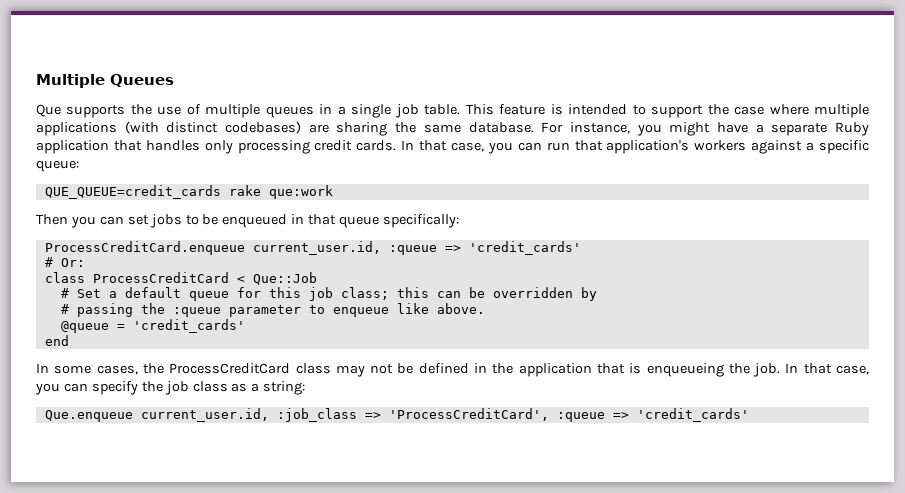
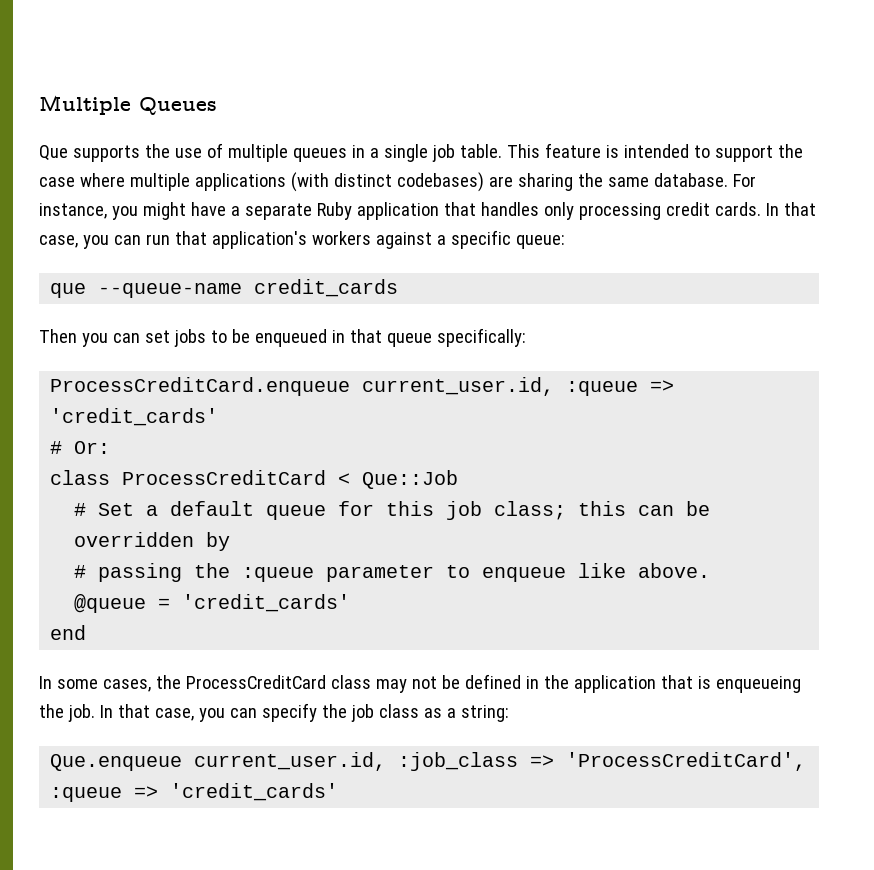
- QUE_QUEUE=credit_cards rake que:work
+ que --queue-name credit_cards

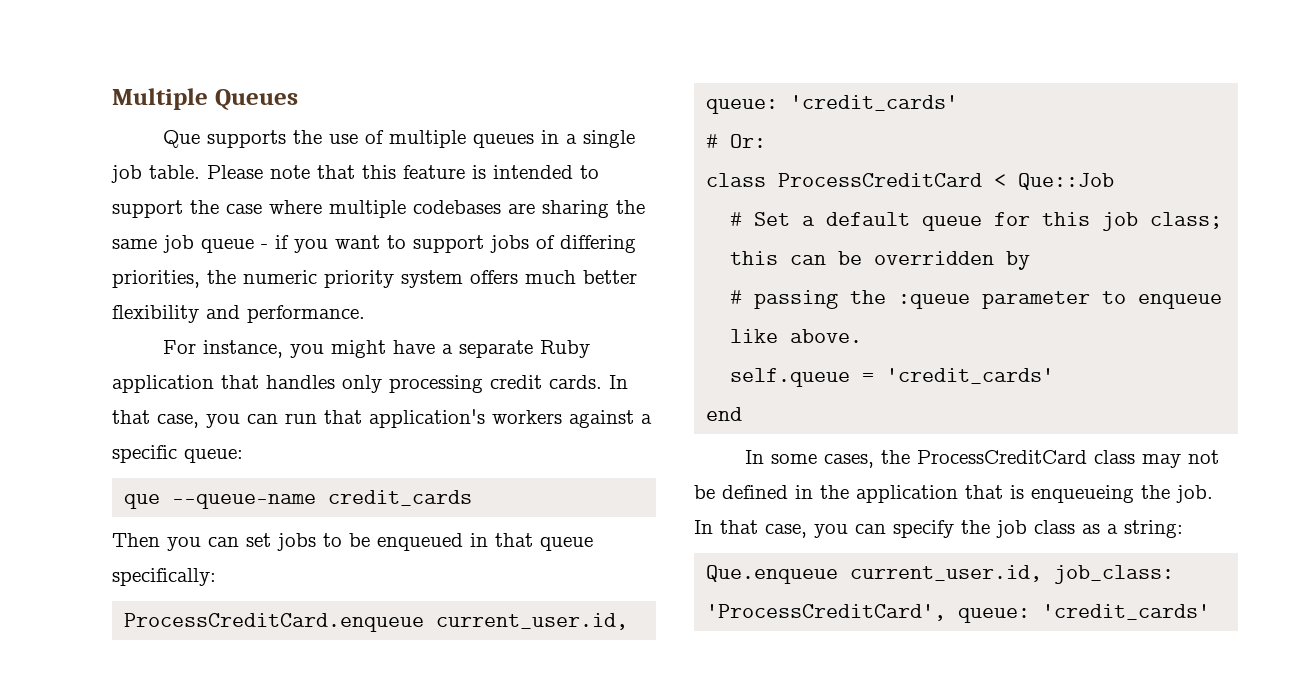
- This feature is intended to support the case where multiple applications (with distinct codebases) are sharing the same database. For instance, you might have a separate Ruby application that handles only processing credit cards.
+ Please note that this feature is intended to support the case where multiple codebases are sharing the same job queue - if you want to support jobs of differing priorities, the numeric priority system offers much better flexibility and performance.
+ For instance, you might have a separate Ruby application that handles only processing credit cards.
- ProcessCreditCard.enqueue current_user.id, :queue => 'credit_cards'
+ ProcessCreditCard.enqueue current_user.id, queue: 'credit_cards'
- @queue = 'credit_cards'
+ self.queue = 'credit_cards'
- Que.enqueue current_user.id, :job_class => 'ProcessCreditCard', :queue => 'credit_cards'
+ Que.enqueue current_user.id, job_class: 'ProcessCreditCard', queue: 'credit_cards'

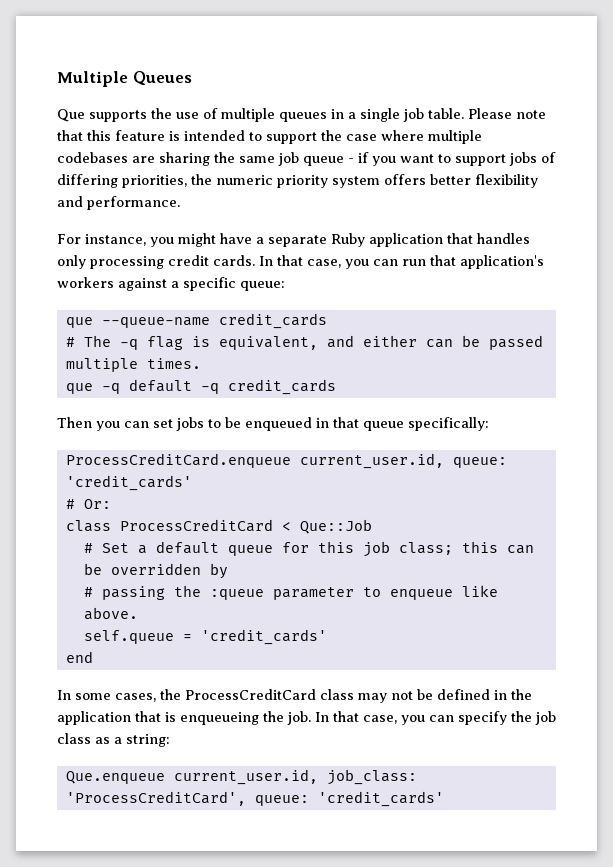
- Please note that this feature is intended to support the case where multiple codebases are sharing the same job queue - if you want to support jobs of differing priorities, the numeric priority system offers much better flexibility and performance.
+ Please note that this feature is intended to support the case where multiple codebases are sharing the same job queue - if you want to support jobs of differing priorities, the numeric priority system offers better flexibility and performance.
+ # The -q flag is equivalent, and either can be passed multiple times.
+ que -q default -q credit_cards

